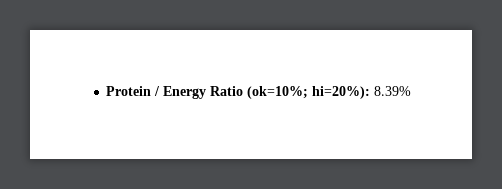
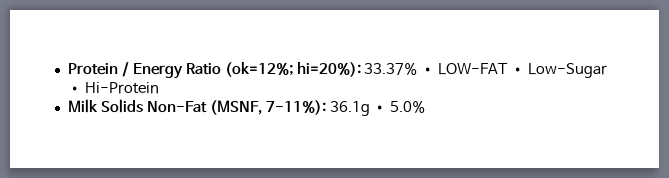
- Protein / Energy Ratio (ok=10%; hi=20%): 8.39%
+ Protein / Energy Ratio (ok=12%; hi=20%): 33.37% • LOW-FAT • Low-Sugar • Hi-Protein
+ Milk Solids Non-Fat (MSNF, 7-11%): 36.1g • 5.0%

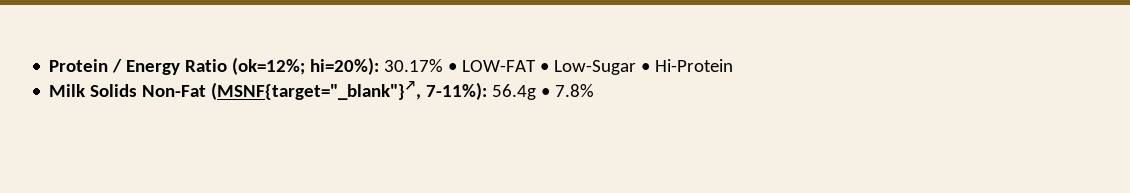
- Protein / Energy Ratio (ok=12%; hi=20%): 33.37% • LOW-FAT • Low-Sugar • Hi-Protein
+ Protein / Energy Ratio (ok=12%; hi=20%): 30.17% • LOW-FAT • Low-Sugar • Hi-Protein
- Milk Solids Non-Fat (MSNF, 7-11%): 36.1g • 5.0%
+ Milk Solids Non-Fat (MSNF{target="_blank"}↗, 7-11%): 56.4g • 7.8%

